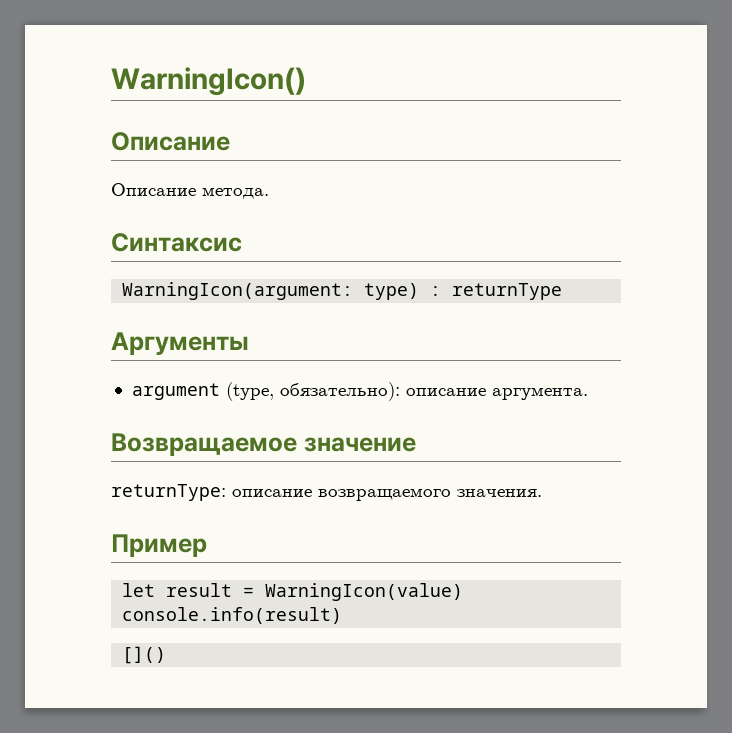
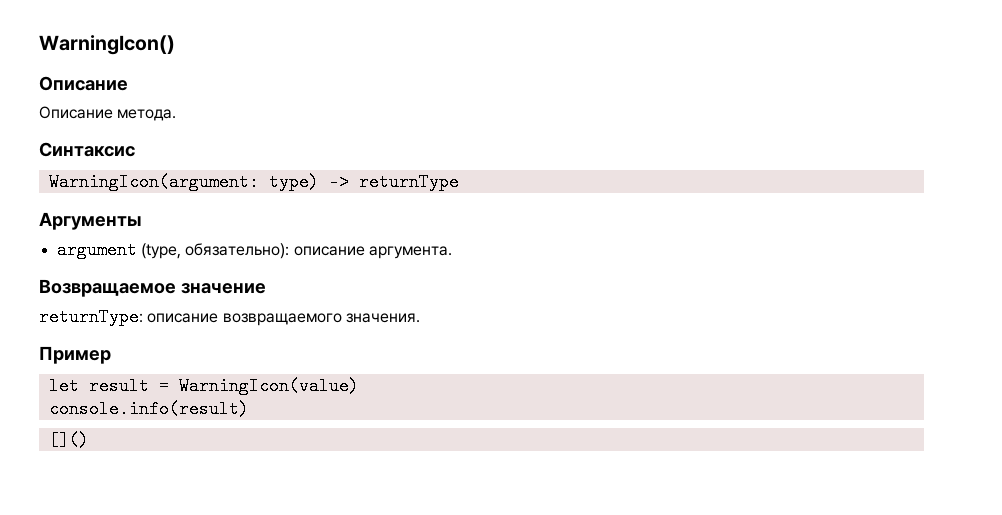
- WarningIcon(argument: type) : returnType
+ WarningIcon(argument: type) -> returnType

